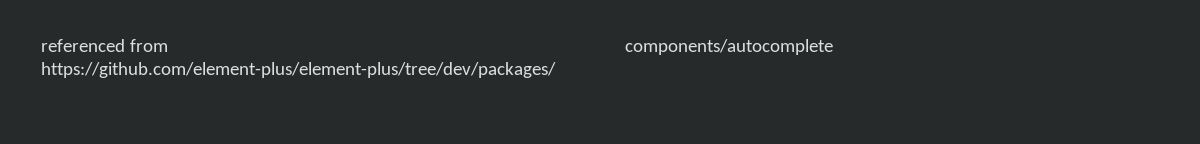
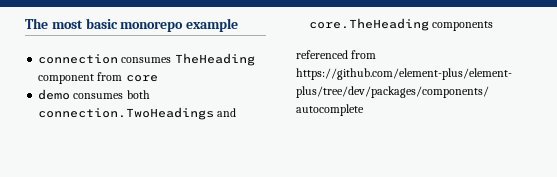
+ The most basic monorepo example
+ connection consumes TheHeading component from core
+ demo consumes both connection.TwoHeadings and core.TheHeading components

